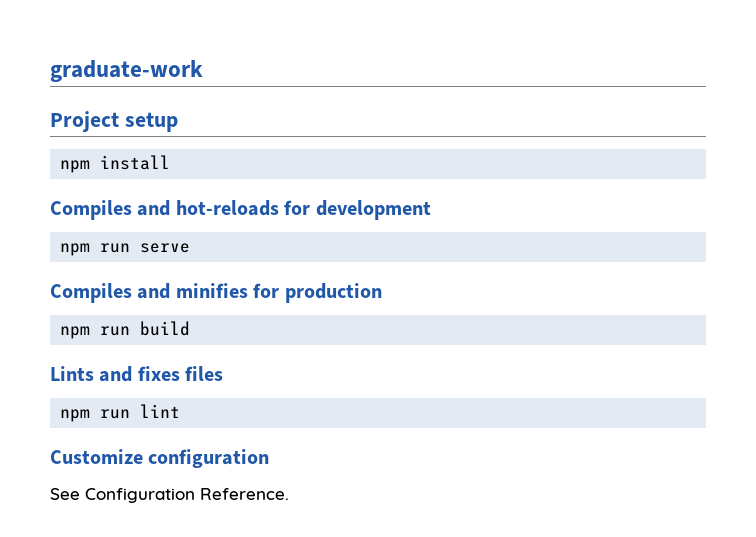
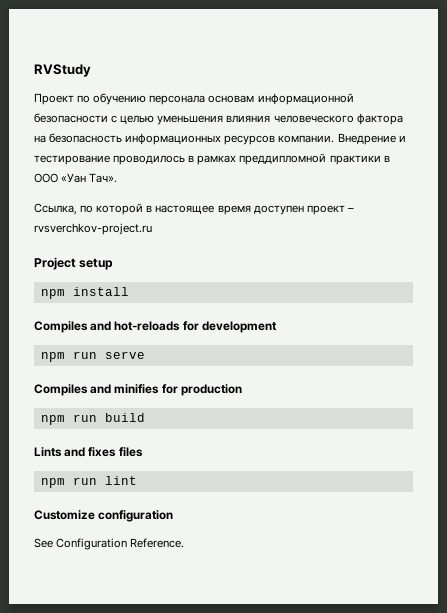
- graduate-work
+ RVStudy
+ Проект по обучению персонала основам информационной безопасности с целью уменьшения влияния человеческого фактора на безопасность информационных ресурсов компании. Внедрение и тестирование проводилось в рамках преддипломной практики в ООО «Уан Тач».
+ Ссылка, по которой в настоящее время доступен проект – rvsverchkov-project.ru

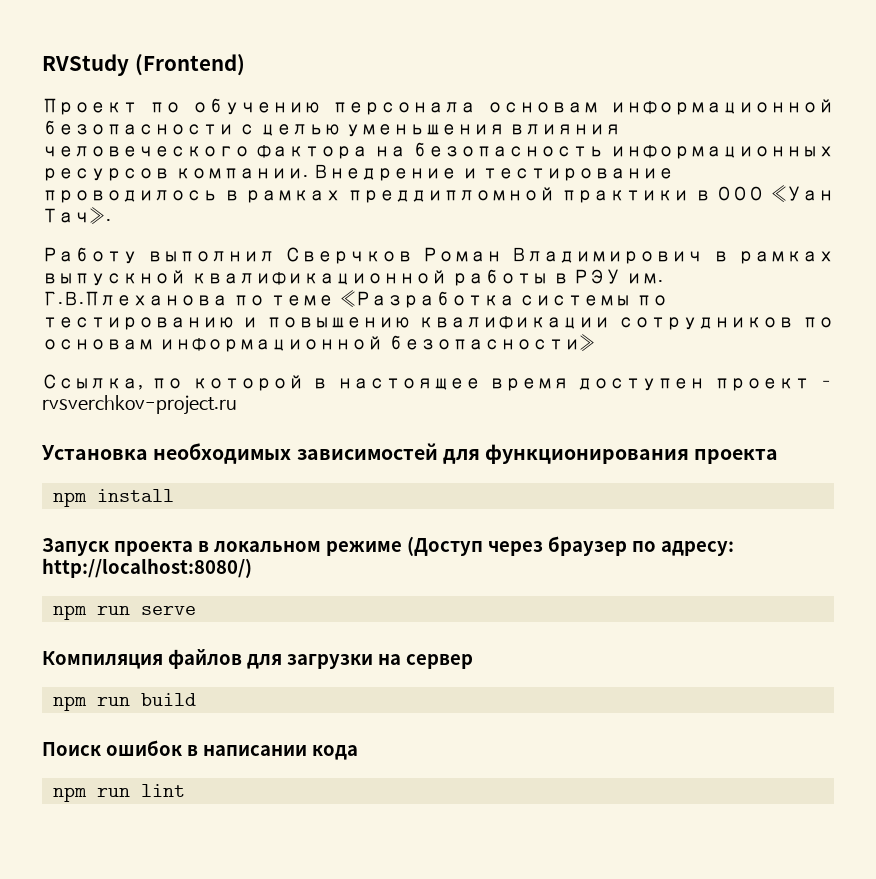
- RVStudy
+ RVStudy (Frontend)
+ Работу выполнил Сверчков Роман Владимирович в рамках выпускной квалификационной работы в РЭУ им. Г.В.Плеханова по теме «Разработка системы по тестированию и повышению квалификации сотрудников по основам информационной безопасности»
- Project setup
+ Установка необходимых зависимостей для функционирования проекта
  npm install
- Compiles and hot-reloads for development
+ Запуск проекта в локальном режиме (Доступ через браузер по адресу: http://localhost:8080/)
  npm run serve
- Compiles and minifies for production
+ Компиляция файлов для загрузки на сервер
  npm run build
- Lints and fixes files
+ Поиск ошибок в написании кода
  npm run lint
- Customize configuration
- See Configuration Reference.

